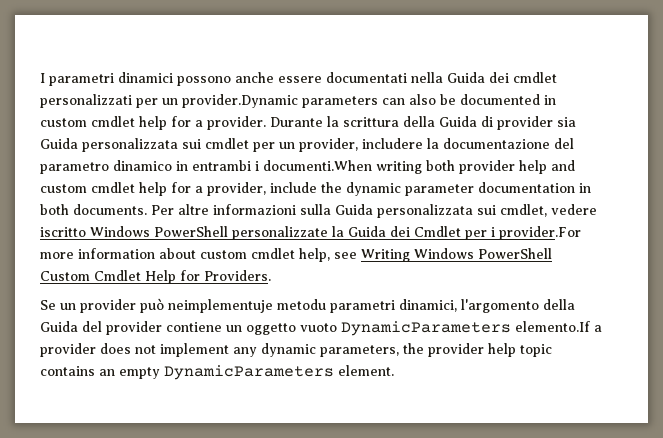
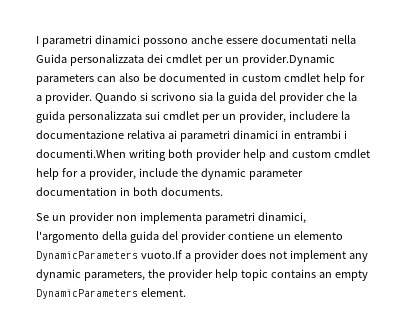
- I parametri dinamici possono anche essere documentati nella Guida dei cmdlet personalizzati per un provider.Dynamic parameters can also be documented in custom cmdlet help for a provider.
+ I parametri dinamici possono anche essere documentati nella Guida personalizzata dei cmdlet per un provider.Dynamic parameters can also be documented in custom cmdlet help for a provider.
- Durante la scrittura della Guida di provider sia Guida personalizzata sui cmdlet per un provider, includere la documentazione del parametro dinamico in entrambi i documenti.When writing both provider help and custom cmdlet help for a provider, include the dynamic parameter documentation in both documents. Per altre informazioni sulla Guida personalizzata sui cmdlet, vedere iscritto Windows PowerShell personalizzate la Guida dei Cmdlet per i provider.For more information about custom cmdlet help, see Writing Windows PowerShell Custom Cmdlet Help for Providers.
+ Quando si scrivono sia la guida del provider che la guida personalizzata sui cmdlet per un provider, includere la documentazione relativa ai parametri dinamici in entrambi i documenti.When writing both provider help and custom cmdlet help for a provider, include the dynamic parameter documentation in both documents.
- Se un provider può neimplementuje metodu parametri dinamici, l'argomento della Guida del provider contiene un oggetto vuoto DynamicParameters elemento.If a provider does not implement any dynamic parameters, the provider help topic contains an empty DynamicParameters element.
+ Se un provider non implementa parametri dinamici, l'argomento della guida del provider contiene un elemento DynamicParameters vuoto.If a provider does not implement any dynamic parameters, the provider help topic contains an empty DynamicParameters element.

